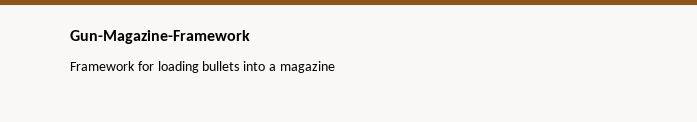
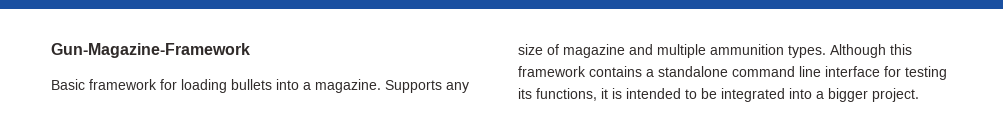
- Framework for loading bullets into a magazine
+ Basic framework for loading bullets into a magazine. Supports any size of magazine and multiple ammunition types. Although this framework contains a standalone command line interface for testing its functions, it is intended to be integrated into a bigger project.

